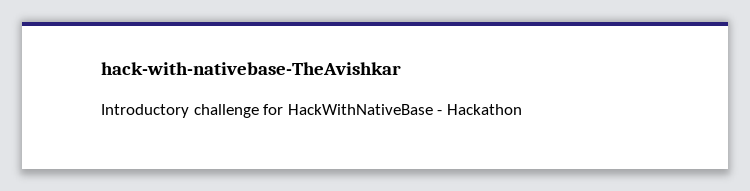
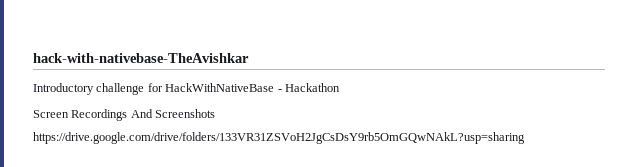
+ Screen Recordings And Screenshots
+ https://drive.google.com/drive/folders/133VR31ZSVoH2JgCsDsY9rb5OmGQwNAkL?usp=sharing

